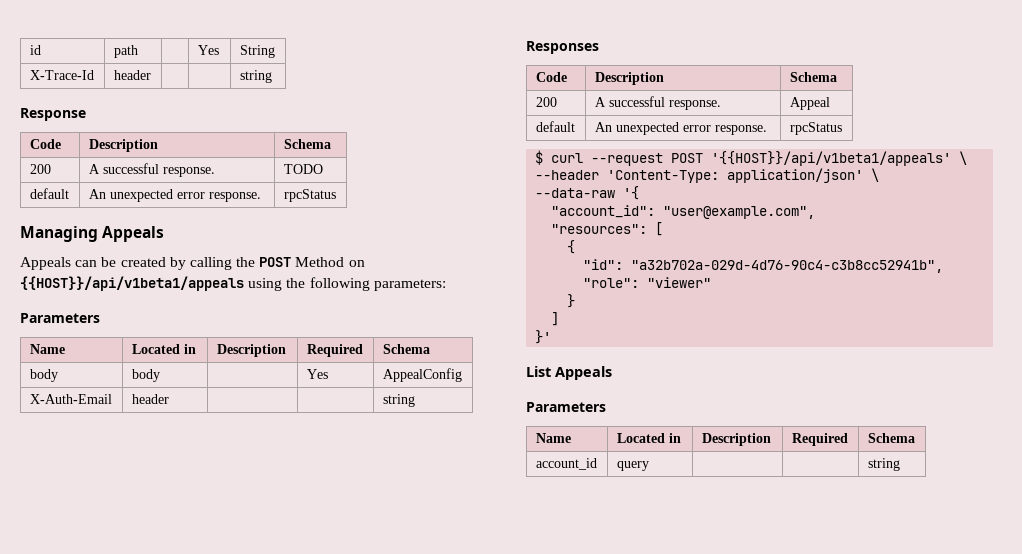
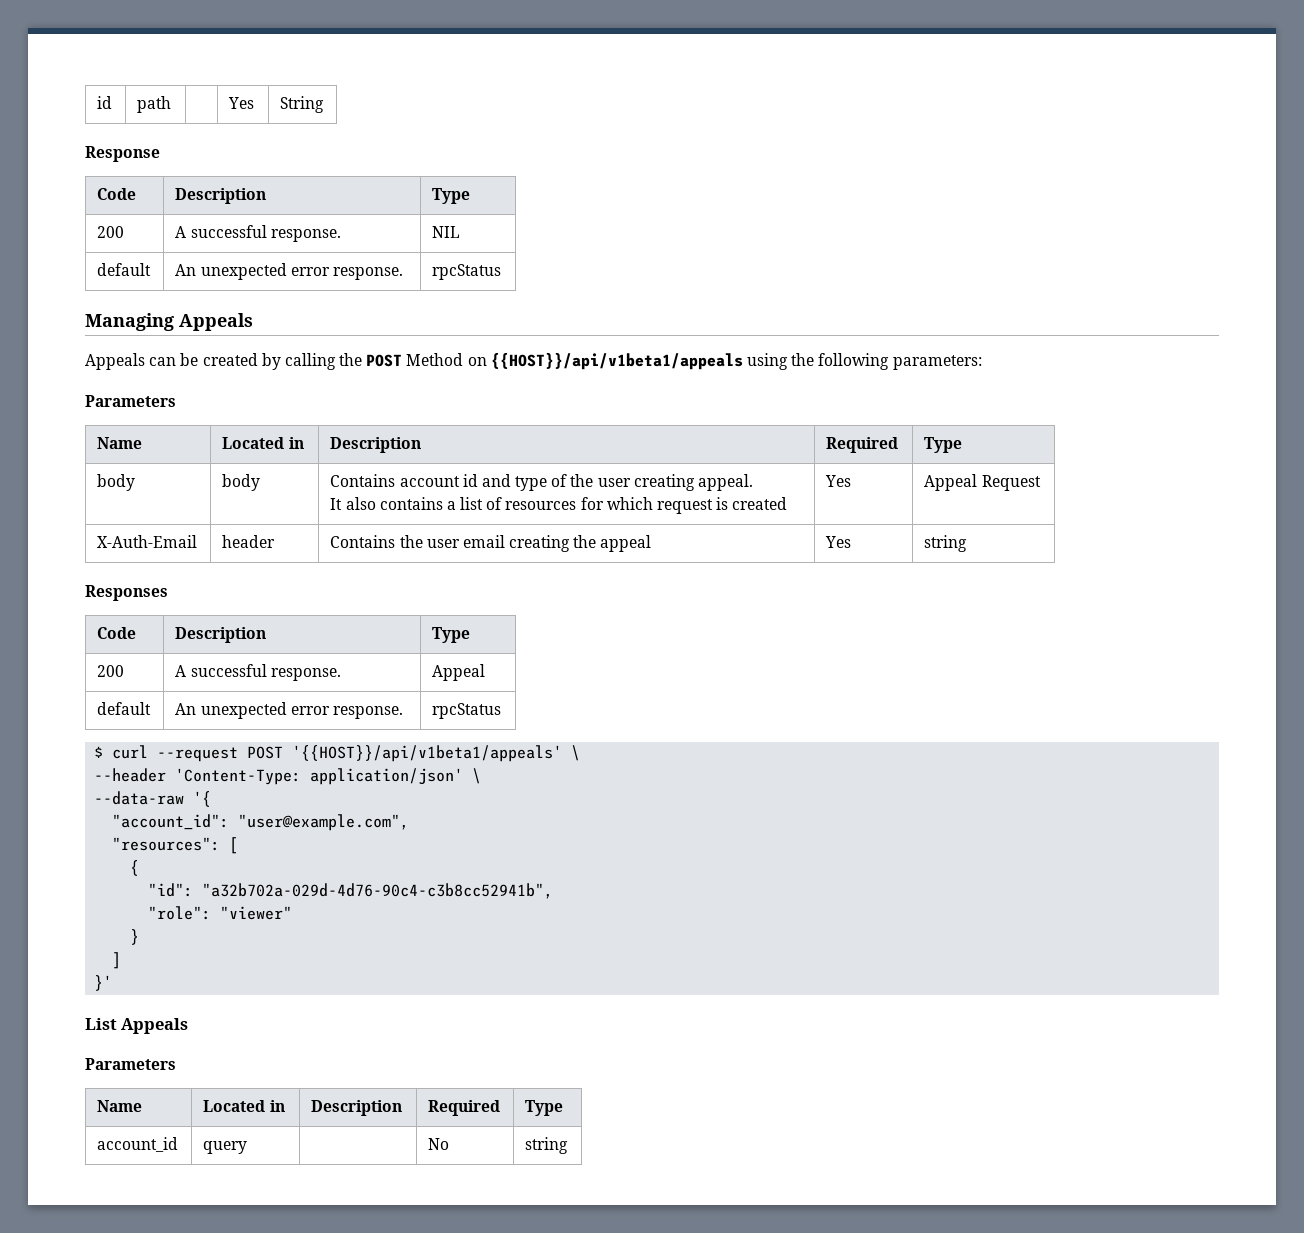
- X-Trace-Id | header | | | string
  Response
- Code | Description | Schema
- 200 | A successful response. | TODO
+ Code | Description | Type
+ 200 | A successful response. | NIL
  Appeals can be created by calling the POST Method on {{HOST}}/api/v1beta1/appeals using the following parameters:
  Parameters
- Name | Located in | Description | Required | Schema
+ Name | Located in | Description | Required | Type
- body | body | | Yes | AppealConfig
+ body | body | Contains account id and type of the user creating appeal.
+ It also contains a list of resources for which request is created | Yes | Appeal Request
- X-Auth-Email | header | | | string
+ X-Auth-Email | header | Contains the user email creating the appeal | Yes | string
  Responses
- Code | Description | Schema
+ Code | Description | Type
  List Appeals
  Parameters
- Name | Located in | Description | Required | Schema
+ Name | Located in | Description | Required | Type
- account_id | query | | | string
+ account_id | query | | No | string

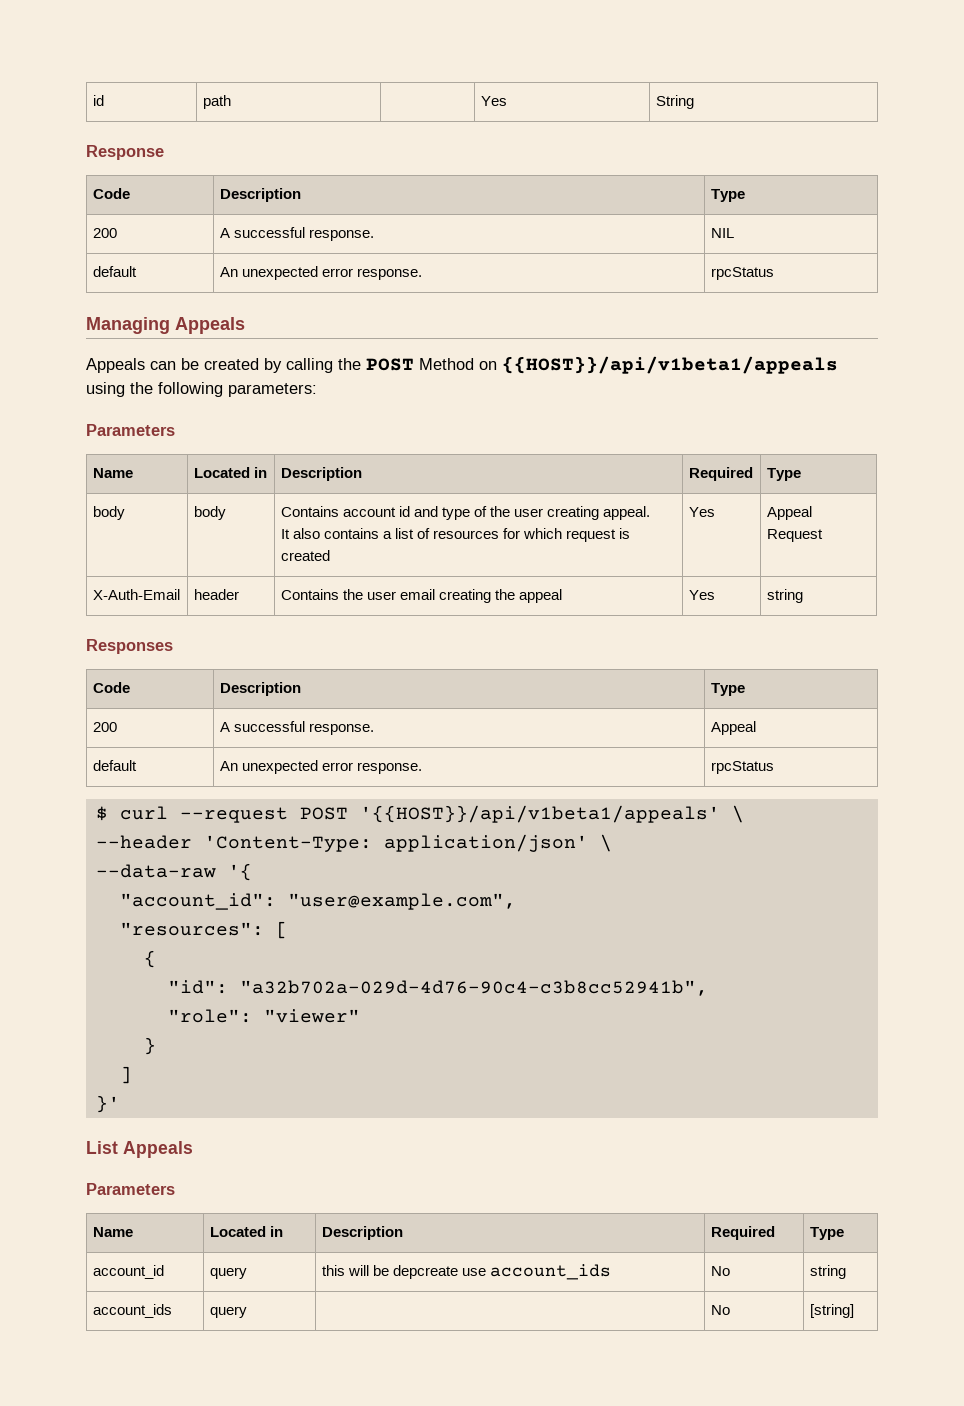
- account_id | query | | No | string
+ account_id | query | this will be depcreate use account_ids | No | string
+ account_ids | query | | No | [string]

